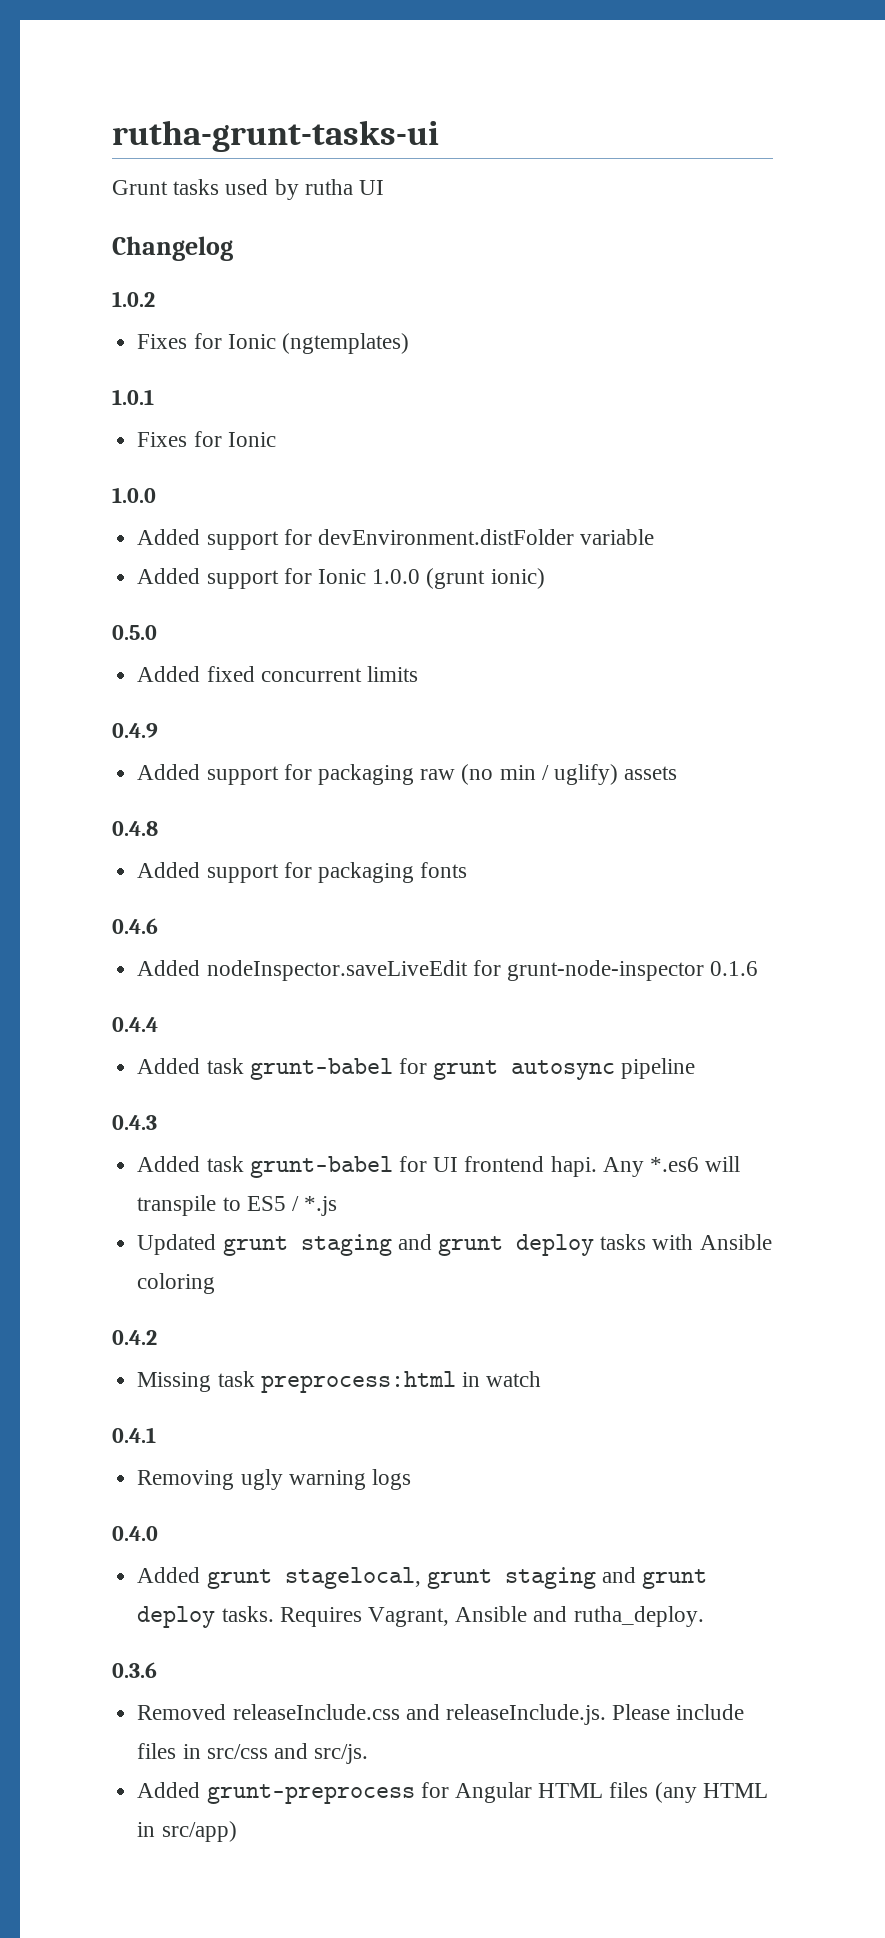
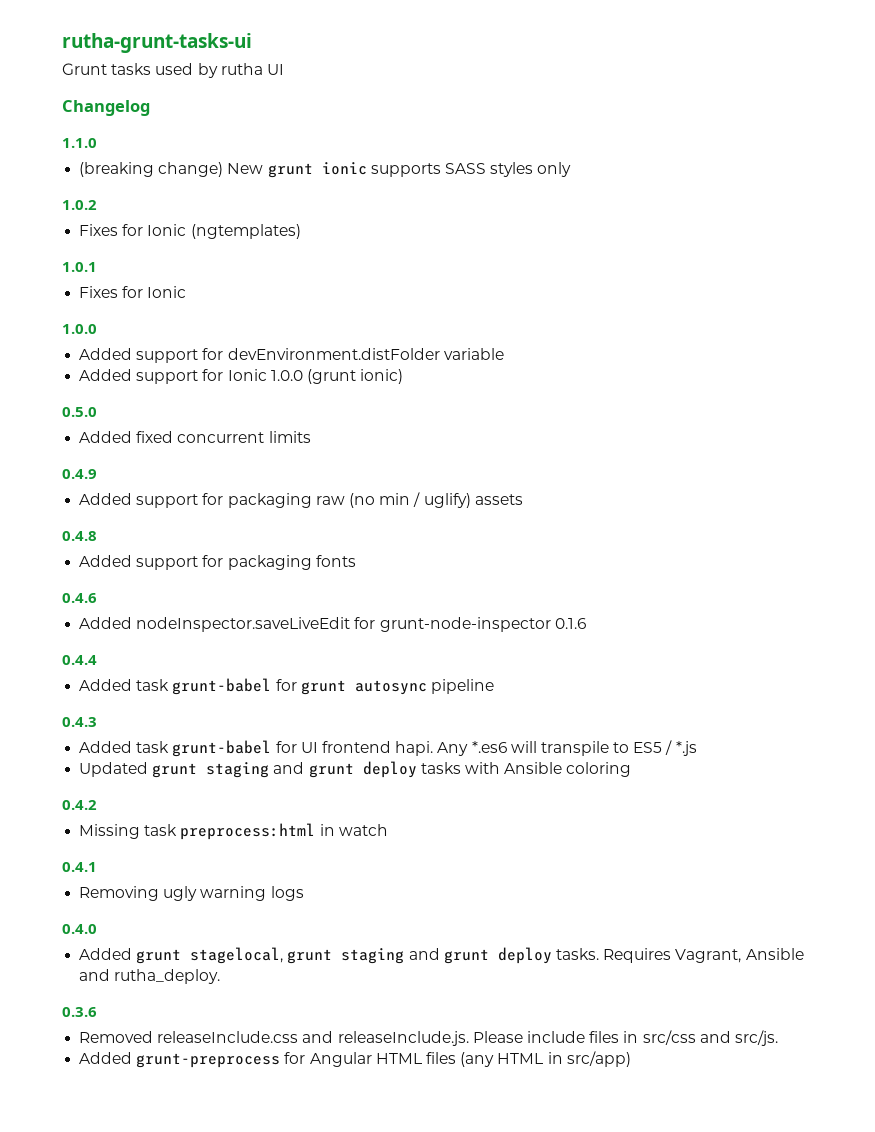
+ 1.1.0
+ (breaking change) New grunt ionic supports SASS styles only

